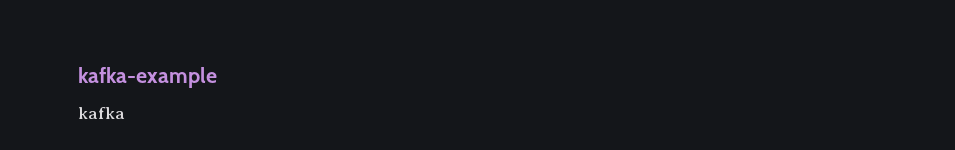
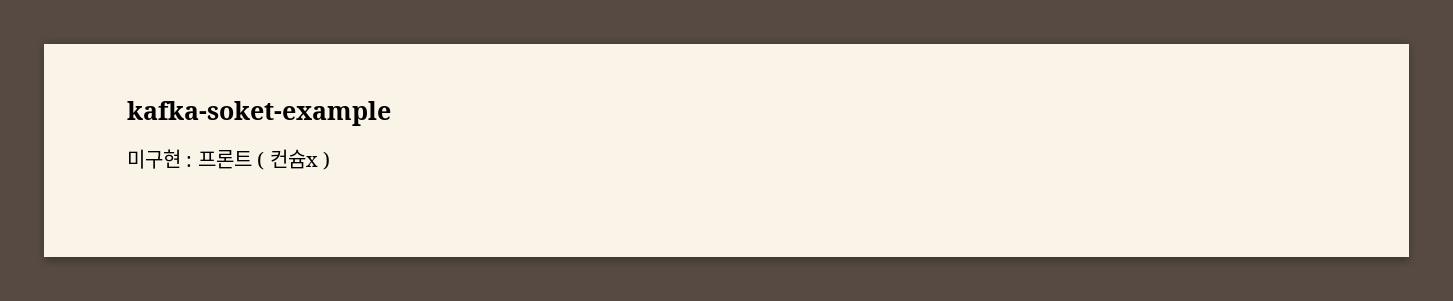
- kafka-example
- kafka
+ kafka-soket-example
+ 미구현 : 프론트 ( 컨슘x )

